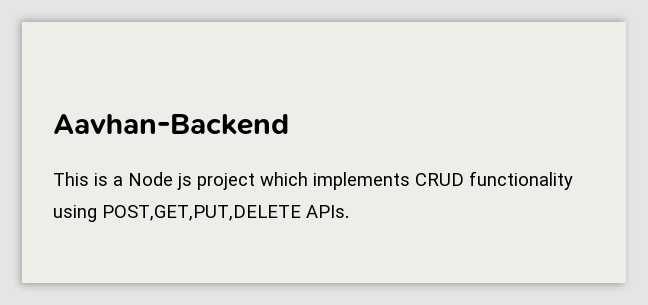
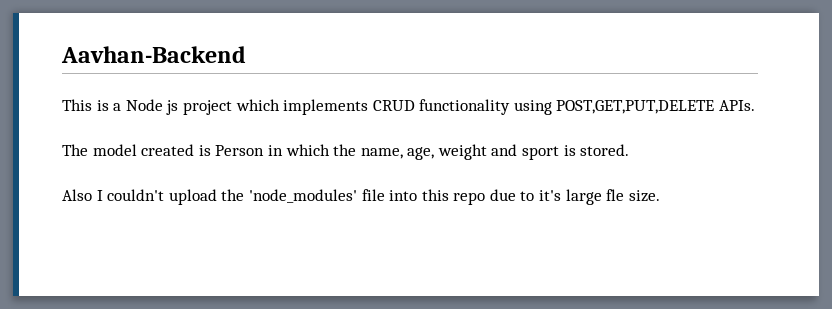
+ The model created is Person in which the name, age, weight and sport is stored.
+ Also I couldn't upload the 'node_modules' file into this repo due to it's large fle size.

